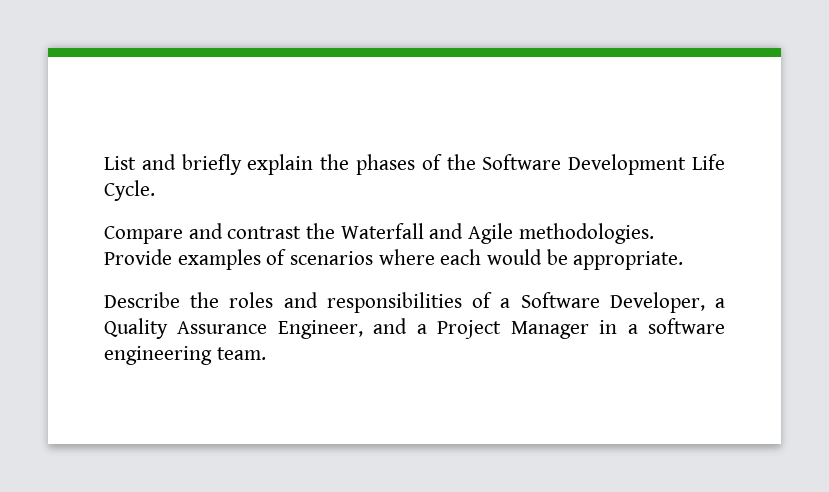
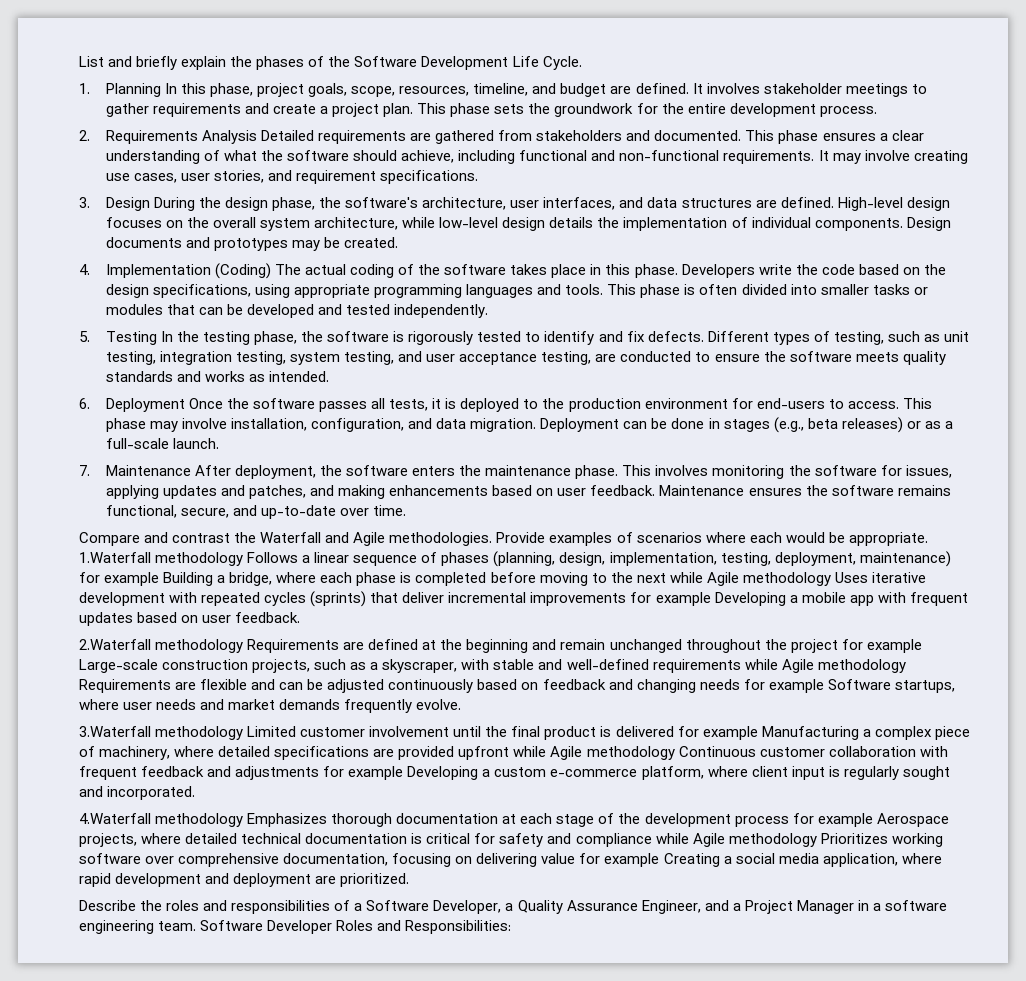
+ 1. Planning In this phase, project goals, scope, resources, timeline, and budget are defined. It involves stakeholder meetings to gather requirements and create a project plan. This phase sets the groundwork for the entire development process.
+ 2. Requirements Analysis Detailed requirements are gathered from stakeholders and documented. This phase ensures a clear understanding of what the software should achieve, including functional and non-functional requirements. It may involve creating use cases, user stories, and requirement specifications.
+ 3. Design During the design phase, the software's architecture, user interfaces, and data structures are defined. High-level design focuses on the overall system architecture, while low-level design details the implementation of individual components. Design documents and prototypes may be created.
+ 4. Implementation (Coding) The actual coding of the software takes place in this phase. Developers write the code based on the design specifications, using appropriate programming languages and tools. This phase is often divided into smaller tasks or modules that can be developed and tested independently.
+ 5. Testing In the testing phase, the software is rigorously tested to identify and fix defects. Different types of testing, such as unit testing, integration testing, system testing, and user acceptance testing, are conducted to ensure the software meets quality standards and works as intended.
+ 6. Deployment Once the software passes all tests, it is deployed to the production environment for end-users to access. This phase may involve installation, configuration, and data migration. Deployment can be done in stages (e.g., beta releases) or as a full-scale launch.
+ 7. Maintenance After deployment, the software enters the maintenance phase. This involves monitoring the software for issues, applying updates and patches, and making enhancements based on user feedback. Maintenance ensures the software remains functional, secure, and up-to-date over time.
+ 1.Waterfall methodology Follows a linear sequence of phases (planning, design, implementation, testing, deployment, maintenance) for example Building a bridge, where each phase is completed before moving to the next while Agile methodology Uses iterative development with repeated cycles (sprints) that deliver incremental improvements for example Developing a mobile app with frequent updates based on user feedback.
+ 2.Waterfall methodology Requirements are defined at the beginning and remain unchanged throughout the project for example Large-scale construction projects, such as a skyscraper, with stable and well-defined requirements while Agile methodology Requirements are flexible and can be adjusted continuously based on feedback and changing needs for example Software startups, where user needs and market demands frequently evolve.
+ 3.Waterfall methodology Limited customer involvement until the final product is delivered for example Manufacturing a complex piece of machinery, where detailed specifications are provided upfront while Agile methodology Continuous customer collaboration with frequent feedback and adjustments for example Developing a custom e-commerce platform, where client input is regularly sought and incorporated.
+ 4.Waterfall methodology Emphasizes thorough documentation at each stage of the development process for example Aerospace projects, where detailed technical documentation is critical for safety and compliance while Agile methodology Prioritizes working software over comprehensive documentation, focusing on delivering value for example Creating a social media application, where rapid development and deployment are prioritized.
+ Software Developer Roles and Responsibilities:

